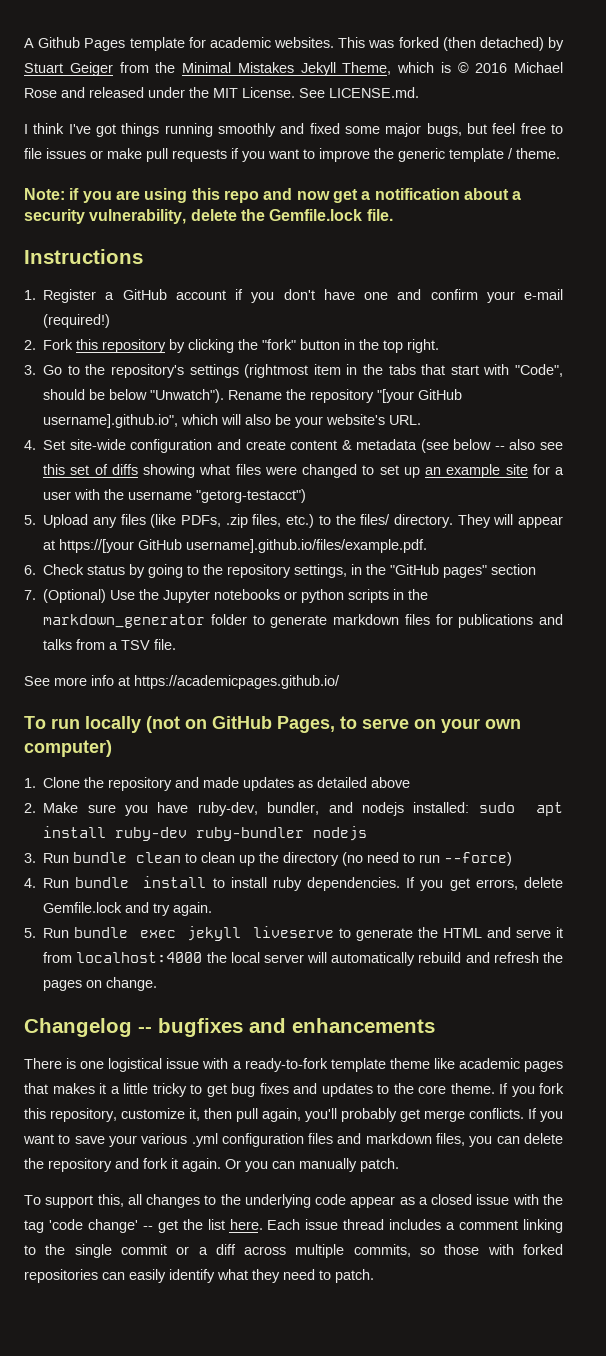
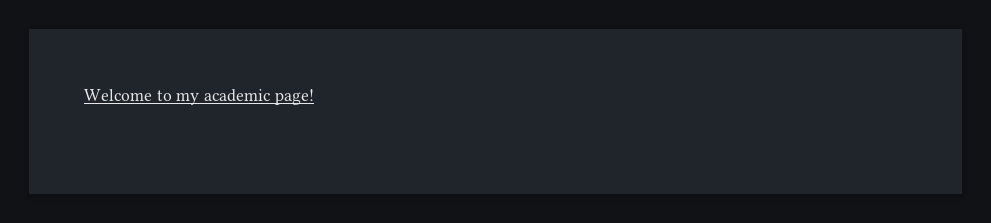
- A Github Pages template for academic websites. This was forked (then detached) by Stuart Geiger from the Minimal Mistakes Jekyll Theme, which is © 2016 Michael Rose and released under the MIT License. See LICENSE.md.
- I think I've got things running smoothly and fixed some major bugs, but feel free to file issues or make pull requests if you want to improve the generic template / theme.
- Note: if you are using this repo and now get a notification about a security vulnerability, delete the Gemfile.lock file.
- Instructions
- 1. Register a GitHub account if you don't have one and confirm your e-mail (required!)
- 2. Fork this repository by clicking the "fork" button in the top right.
- 3. Go to the repository's settings (rightmost item in the tabs that start with "Code", should be below "Unwatch"). Rename the repository "[your GitHub username].github.io", which will also be your website's URL.
- 4. Set site-wide configuration and create content & metadata (see below -- also see this set of diffs showing what files were changed to set up an example site for a user with the username "getorg-testacct")
- 5. Upload any files (like PDFs, .zip files, etc.) to the files/ directory. They will appear at https://[your GitHub username].github.io/files/example.pdf.
- 6. Check status by going to the repository settings, in the "GitHub pages" section
- 7. (Optional) Use the Jupyter notebooks or python scripts in the markdown_generator folder to generate markdown files for publications and talks from a TSV file.
- See more info at https://academicpages.github.io/
- To run locally (not on GitHub Pages, to serve on your own computer)
- 1. Clone the repository and made updates as detailed above
- 2. Make sure you have ruby-dev, bundler, and nodejs installed: sudo apt install ruby-dev ruby-bundler nodejs
- 3. Run bundle clean to clean up the directory (no need to run --force)
- 4. Run bundle install to install ruby dependencies. If you get errors, delete Gemfile.lock and try again.
- 5. Run bundle exec jekyll liveserve to generate the HTML and serve it from localhost:4000 the local server will automatically rebuild and refresh the pages on change.
- Changelog -- bugfixes and enhancements
- There is one logistical issue with a ready-to-fork template theme like academic pages that makes it a little tricky to get bug fixes and updates to the core theme. If you fork this repository, customize it, then pull again, you'll probably get merge conflicts. If you want to save your various .yml configuration files and markdown files, you can delete the repository and fork it again. Or you can manually patch.
- To support this, all changes to the underlying code appear as a closed issue with the tag 'code change' -- get the list here. Each issue thread includes a comment linking to the single commit or a diff across multiple commits, so those with forked repositories can easily identify what they need to patch.
+ Welcome to my academic page!

